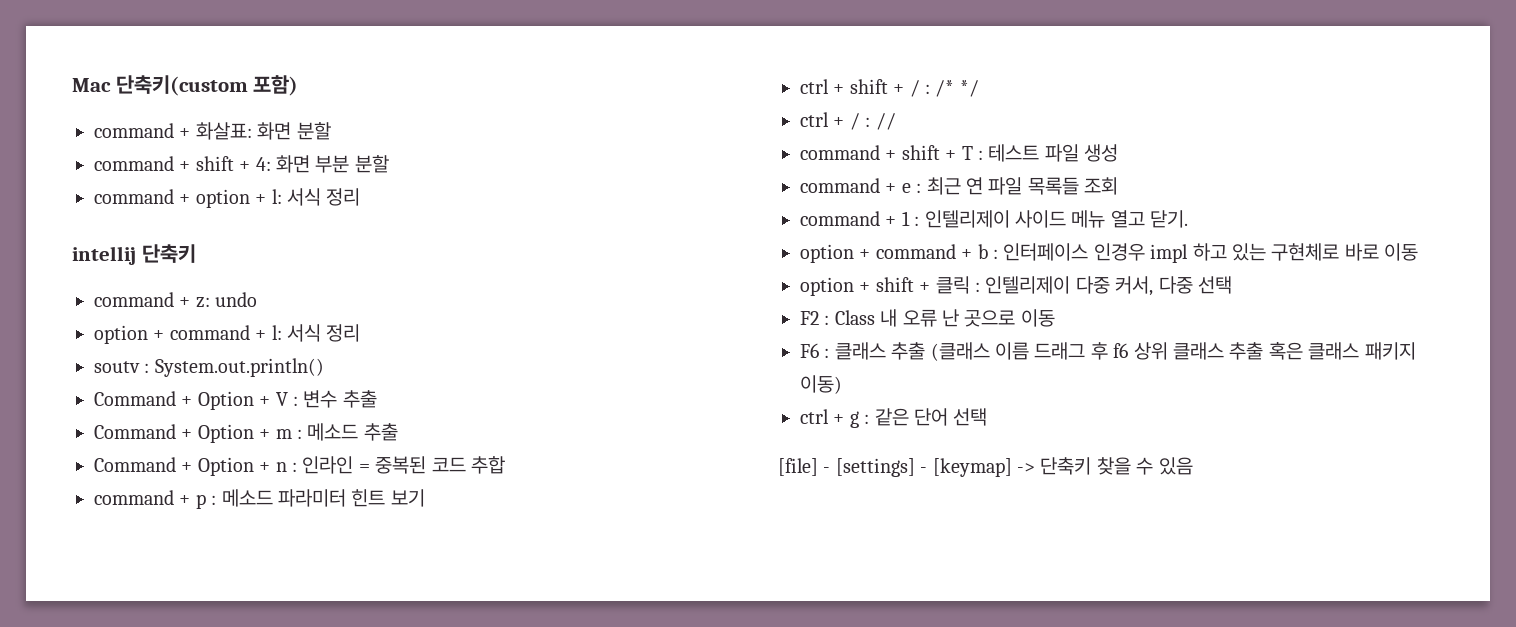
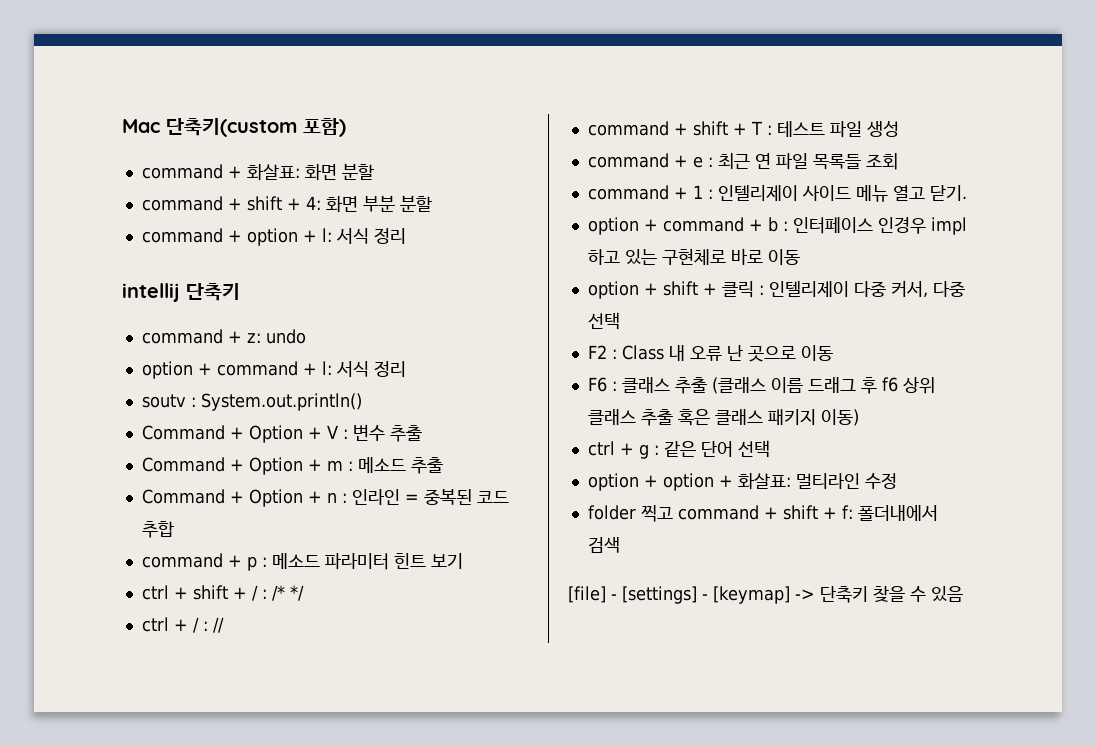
+ option + option + 화살표: 멀티라인 수정
+ folder 찍고 command + shift + f: 폴더내에서 검색

